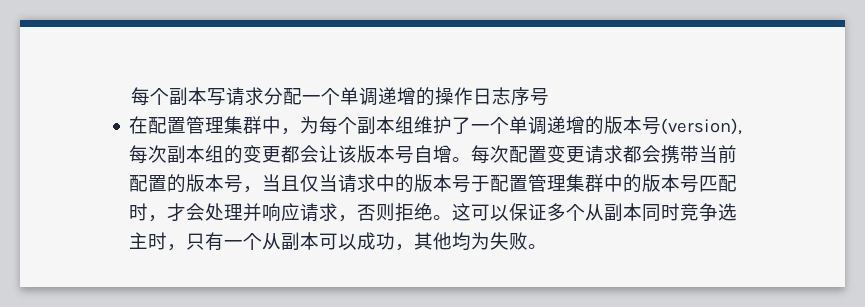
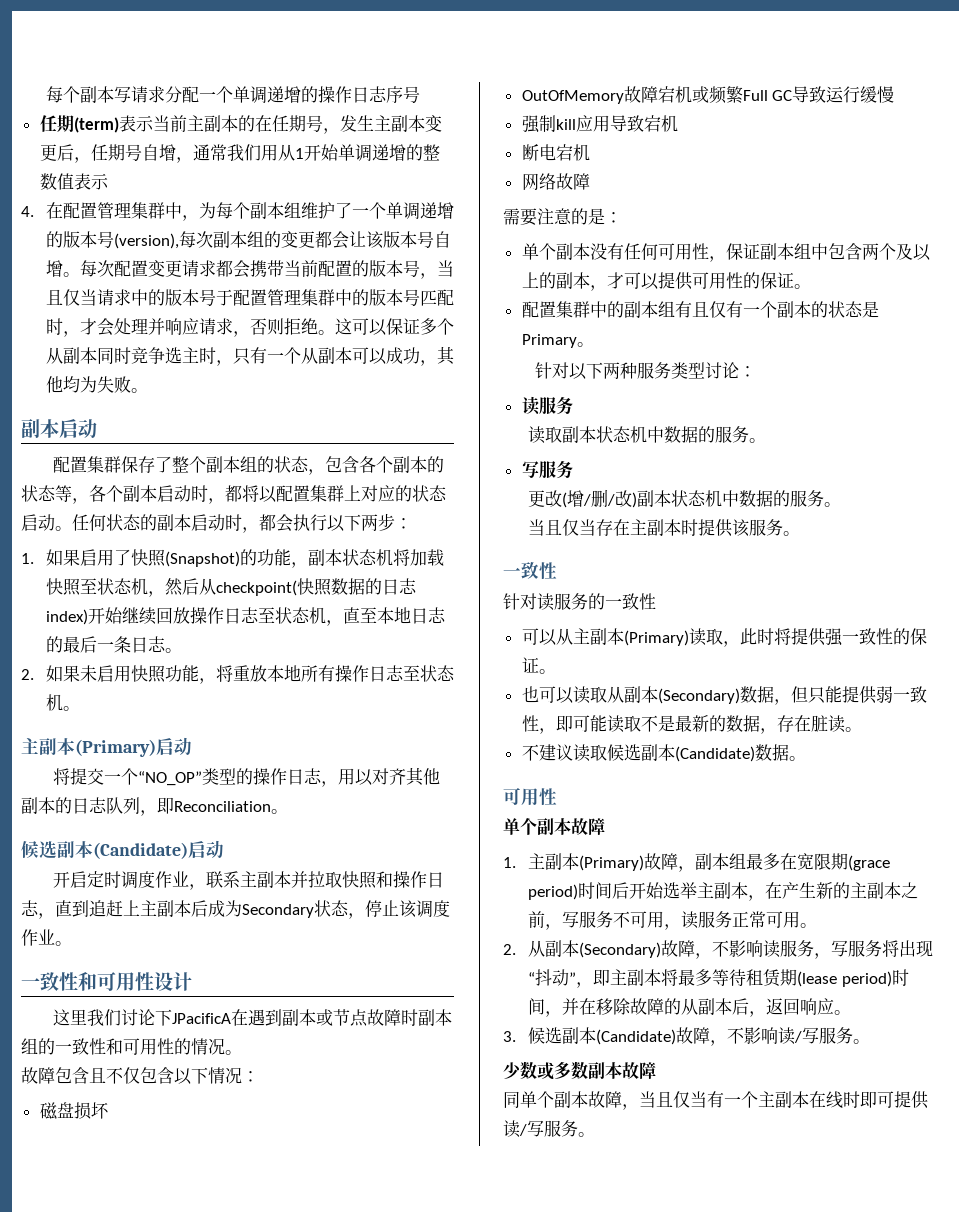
- 在配置管理集群中，为每个副本组维护了一个单调递增的版本号(version),每次副本组的变更都会让该版本号自增。
+ 任期(term)表示当前主副本的在任期号，发生主副本变更后，任期号自增，通常我们用从1开始单调递增的整数值表示
+ 4.在配置管理集群中，为每个副本组维护了一个单调递增的版本号(version),每次副本组的变更都会让该版本号自增。
  这可以保证多个从副本同时竞争选主时，只有一个从副本可以成功，其他均为失败。
+ 副本启动
+ 配置集群保存了整个副本组的状态，包含各个副本的状态等，各个副本启动时，都将以配置集群上对应的状态启动。任何状态的副本启动时，都会执行以下两步：
+ 1.如果启用了快照(Snapshot)的功能，副本状态机将加载快照至状态机，然后从checkpoint(快照数据的日志index)开始继续回放操作日志至状态机，直至本地日志的最后一条日志。
+ 2.如果未启用快照功能，将重放本地所有操作日志至状态机。
+ 主副本(Primary)启动
+ 将提交一个“NO_OP”类型的操作日志，用以对齐其他副本的日志队列，即Reconciliation。
+ 候选副本(Candidate)启动
+ 开启定时调度作业，联系主副本并拉取快照和操作日志，直到追赶上主副本后成为Secondary状态，停止该调度作业。
+ 一致性和可用性设计
+ 这里我们讨论下JPacificA在遇到副本或节点故障时副本组的一致性和可用性的情况。
+ 故障包含且不仅包含以下情况：
+ 磁盘损坏
+ OutOfMemory故障宕机或频繁Full GC导致运行缓慢
+ 强制kill应用导致宕机
+ 断电宕机
+ 网络故障
+ 需要注意的是：
+ 单个副本没有任何可用性，保证副本组中包含两个及以上的副本，才可以提供可用性的保证。
+ 配置集群中的副本组有且仅有一个副本的状态是Primary。
+ 针对以下两种服务类型讨论：
+ 读服务
+ 读取副本状态机中数据的服务。
+ 写服务
+ 更改(增/删/改)副本状态机中数据的服务。
+ 当且仅当存在主副本时提供该服务。
+ 一致性
+ 针对读服务的一致性
+ 可以从主副本(Primary)读取，此时将提供强一致性的保证。
+ 也可以读取从副本(Secondary)数据，但只能提供弱一致性，即可能读取不是最新的数据，存在脏读。
+ 不建议读取候选副本(Candidate)数据。
+ 可用性
+ 单个副本故障
+ 1.主副本(Primary)故障，副本组最多在宽限期(grace period)时间后开始选举主副本，在产生新的主副本之前，写服务不可用，读服务正常可用。
+ 2.从副本(Secondary)故障，不影响读服务，写服务将出现“抖动”，即主副本将最多等待租赁期(lease period)时间，并在移除故障的从副本后，返回响应。
+ 3.候选副本(Candidate)故障，不影响读/写服务。
+ 少数或多数副本故障
+ 同单个副本故障，当且仅当有一个主副本在线时即可提供读/写服务。

